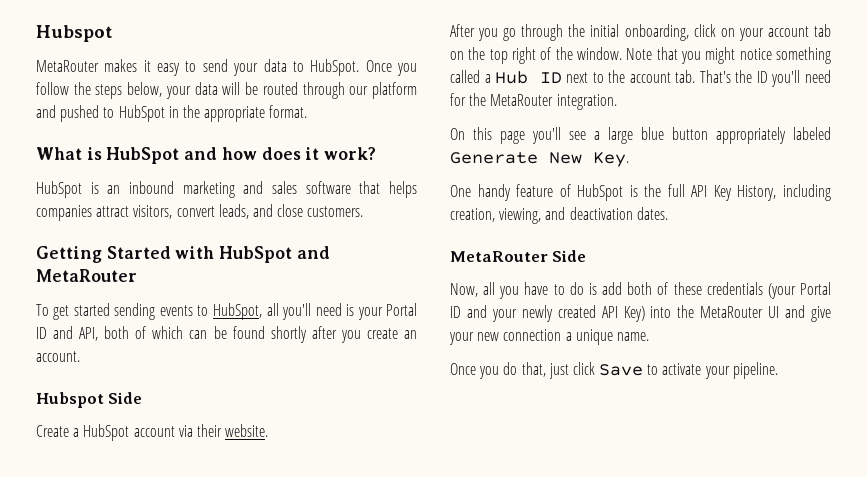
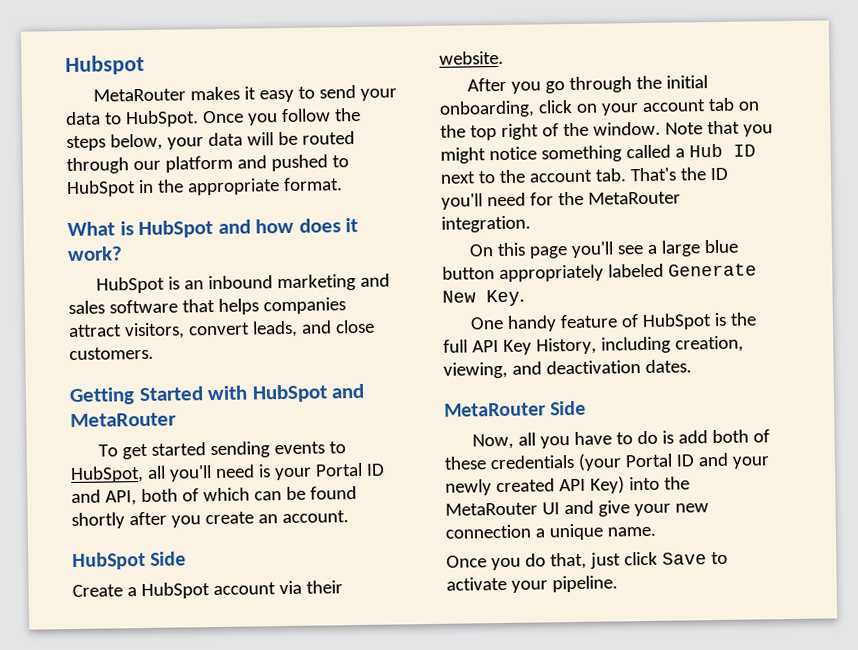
- Hubspot Side
+ HubSpot Side

